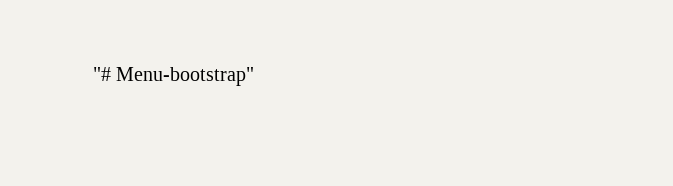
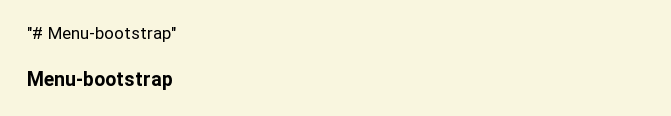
+ Menu-bootstrap

